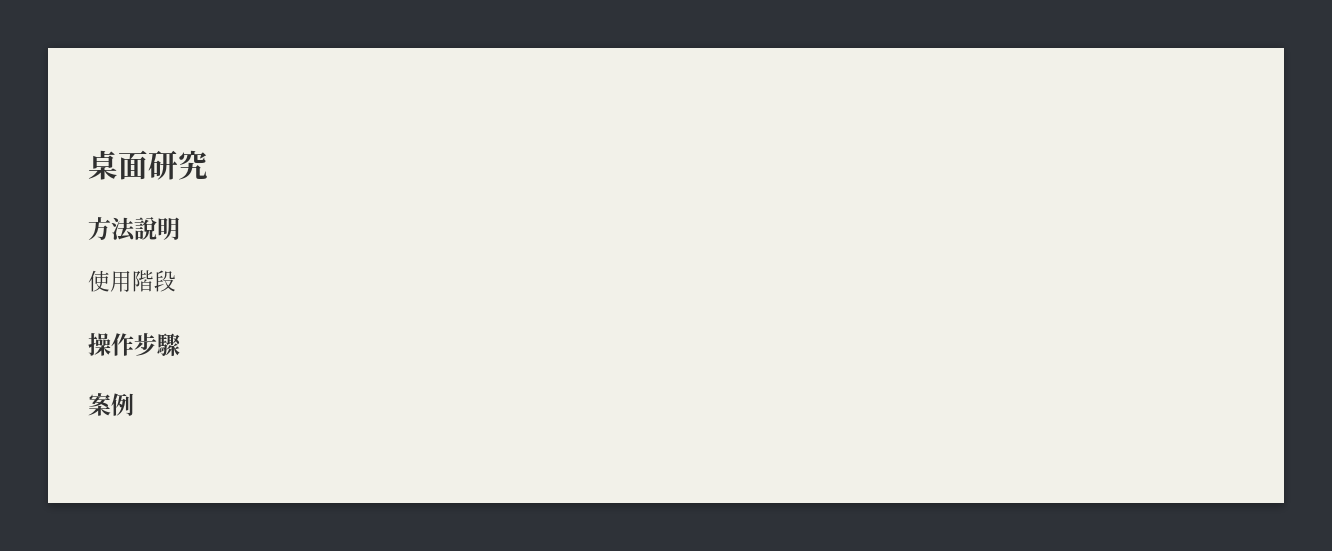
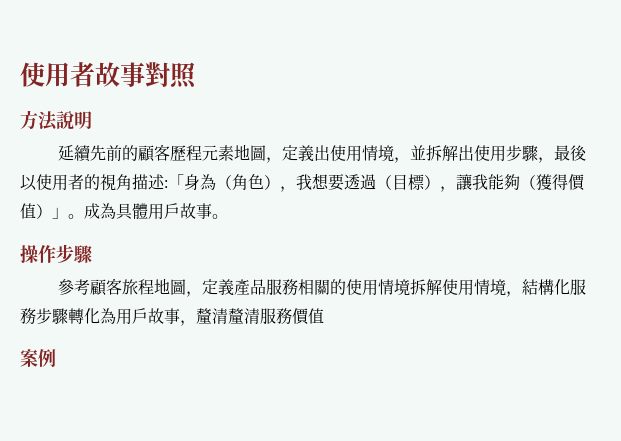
- 桌面研究
+ 使用者故事對照
- 使用階段
+ 延續先前的顧客歷程元素地圖，定義出使用情境，並拆解出使用步驟，最後以使用者的視角描述:「身為（角色），我想要透過（目標），讓我能夠（獲得價值）」。成為具體用戶故事。
  操作步驟
+ 參考顧客旅程地圖，定義產品服務相關的使用情境拆解使用情境，結構化服務步驟轉化為用戶故事，釐清釐清服務價值

